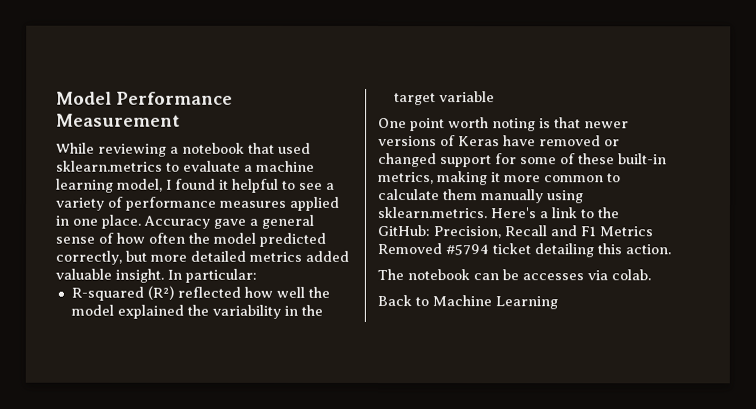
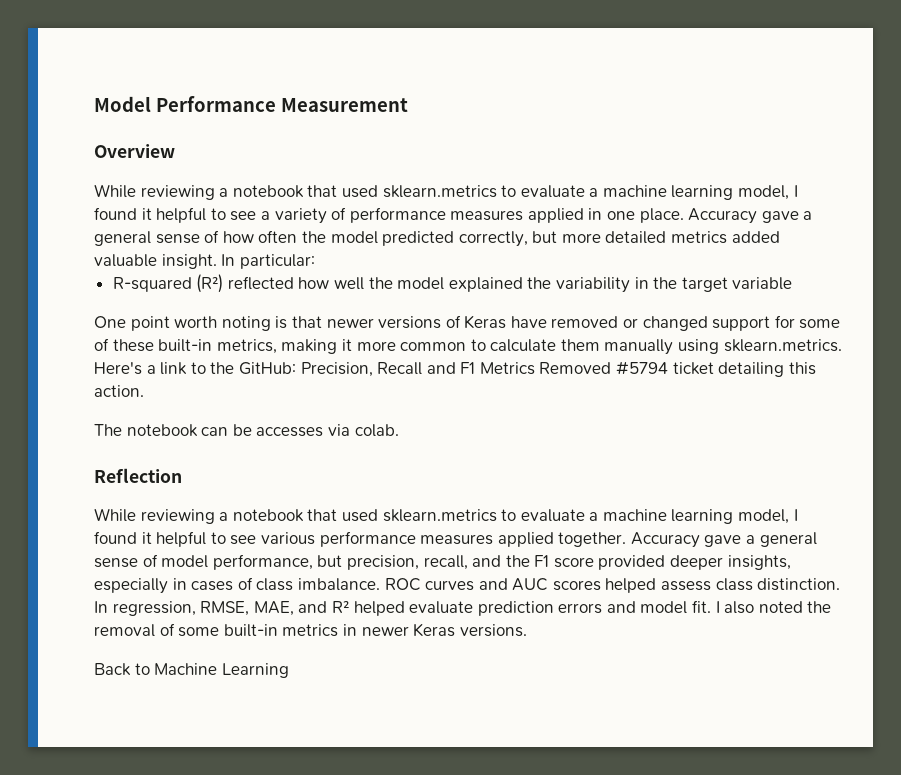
+ Overview
+ Reflection
+ While reviewing a notebook that used sklearn.metrics to evaluate a machine learning model, I found it helpful to see various performance measures applied together. Accuracy gave a general sense of model performance, but precision, recall, and the F1 score provided deeper insights, especially in cases of class imbalance. ROC curves and AUC scores helped assess class distinction. In regression, RMSE, MAE, and R² helped evaluate prediction errors and model fit. I also noted the removal of some built-in metrics in newer Keras versions.

